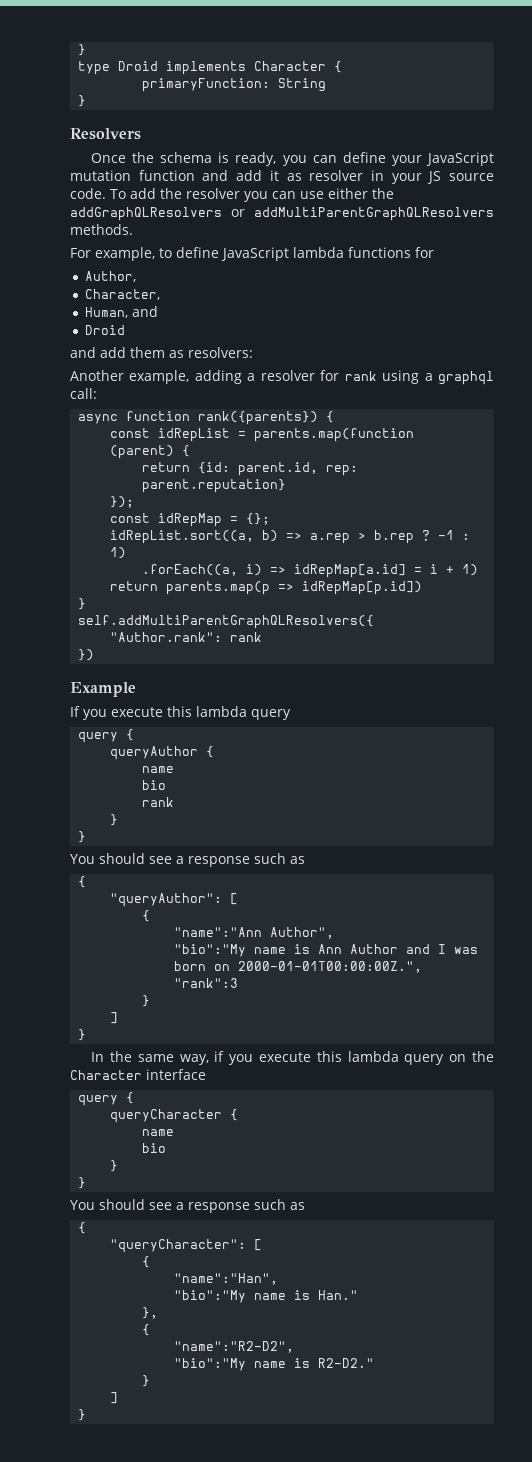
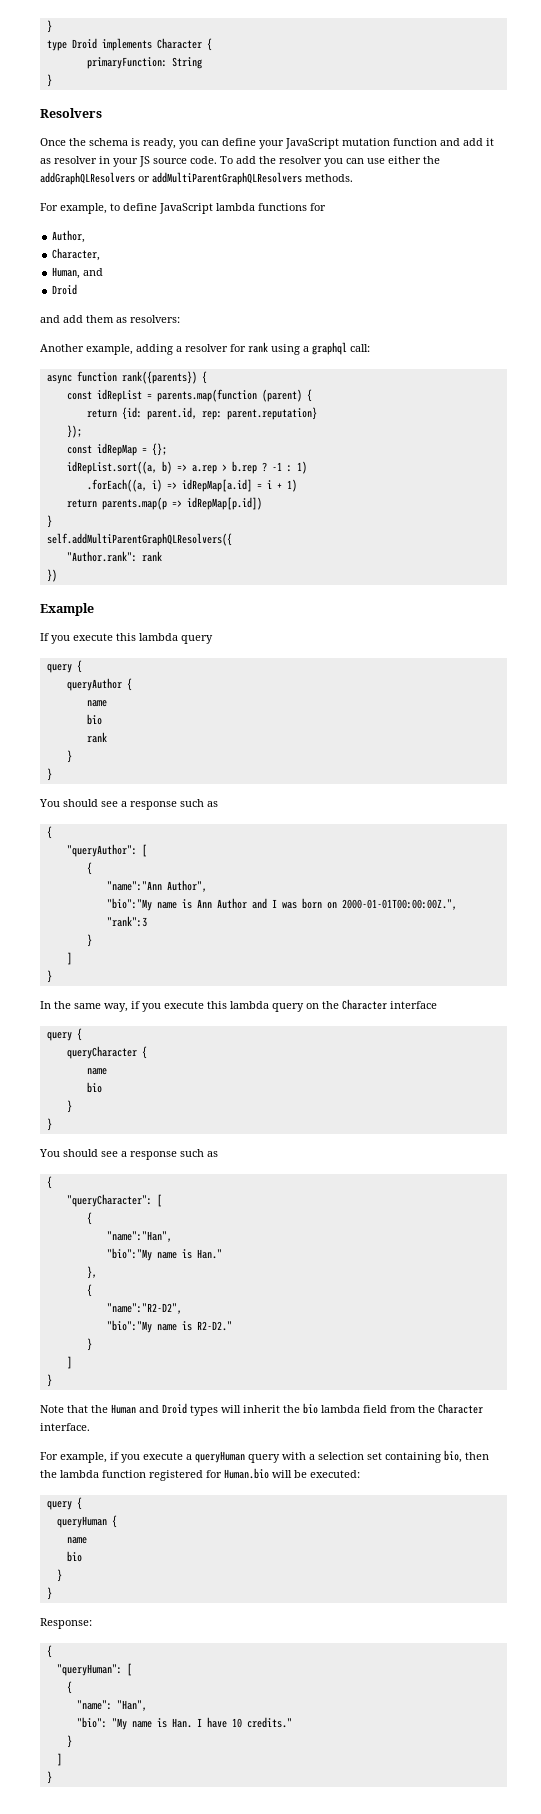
+ Note that the Human and Droid types will inherit the bio lambda field from the Character interface.
+ For example, if you execute a queryHuman query with a selection set containing bio, then the lambda function registered for Human.bio will be executed:
+ query {
+ queryHuman {
+ name
+ bio
+ }
+ }
+ Response:
+ {
+ "queryHuman": [
+ {
+ "name": "Han",
+ "bio": "My name is Han. I have 10 credits."
+ }
+ ]
+ }

